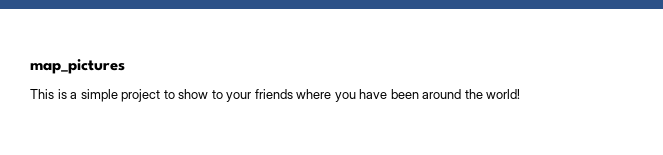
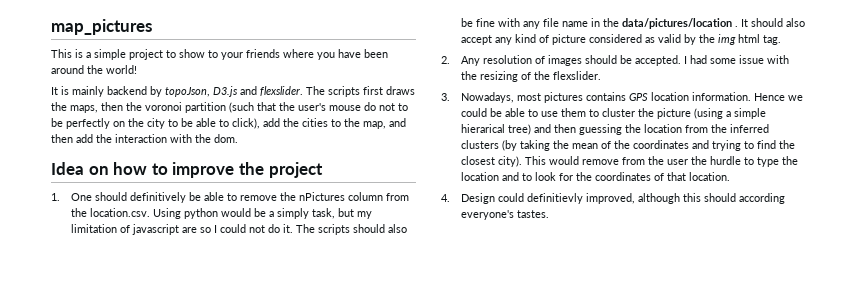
+ It is mainly backend by topoJson, D3.js and flexslider. The scripts first draws the maps, then the voronoi partition (such that the user's mouse do not to be perfectly on the city to be able to click), add the cities to the map, and then add the interaction with the dom.
+ Idea on how to improve the project
+ 1. One should definitively be able to remove the nPictures column from the location.csv. Using python would be a simply task, but my limitation of javascript are so I could not do it. The scripts should also be fine with any file name in the data/pictures/location . It should also accept any kind of picture considered as valid by the img html tag.
+ 2. Any resolution of images should be accepted. I had some issue with the resizing of the flexslider.
+ 3. Nowadays, most pictures contains GPS location information. Hence we could be able to use them to cluster the picture (using a simple hierarical tree) and then guessing the location from the inferred clusters (by taking the mean of the coordinates and trying to find the closest city). This would remove from the user the hurdle to type the location and to look for the coordinates of that location.
+ 4. Design could definitievly improved, although this should according everyone's tastes.

